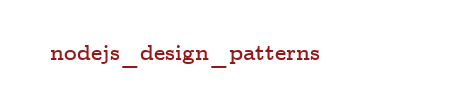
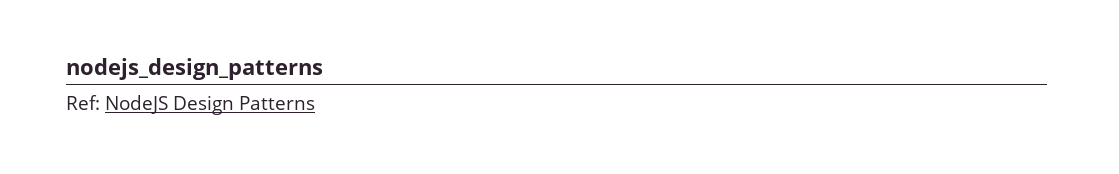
+ Ref: NodeJS Design Patterns

